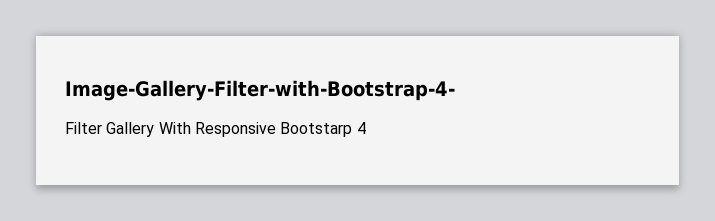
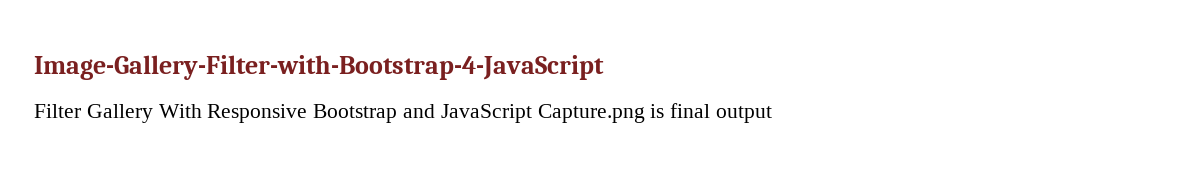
- Image-Gallery-Filter-with-Bootstrap-4-
+ Image-Gallery-Filter-with-Bootstrap-4-JavaScript
- Filter Gallery With Responsive Bootstarp 4
+ Filter Gallery With Responsive Bootstrap and JavaScript Capture.png is final output

